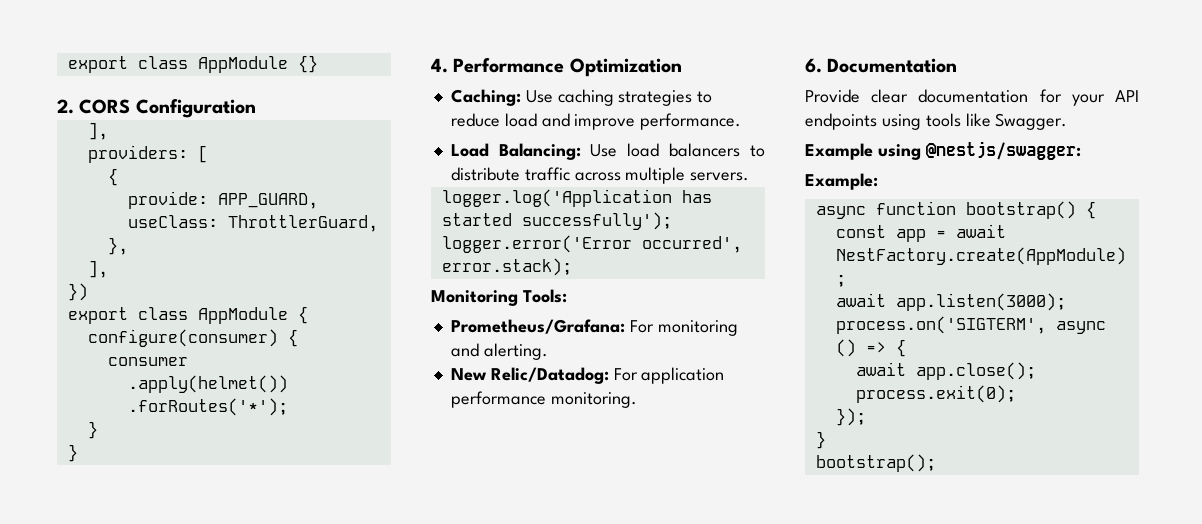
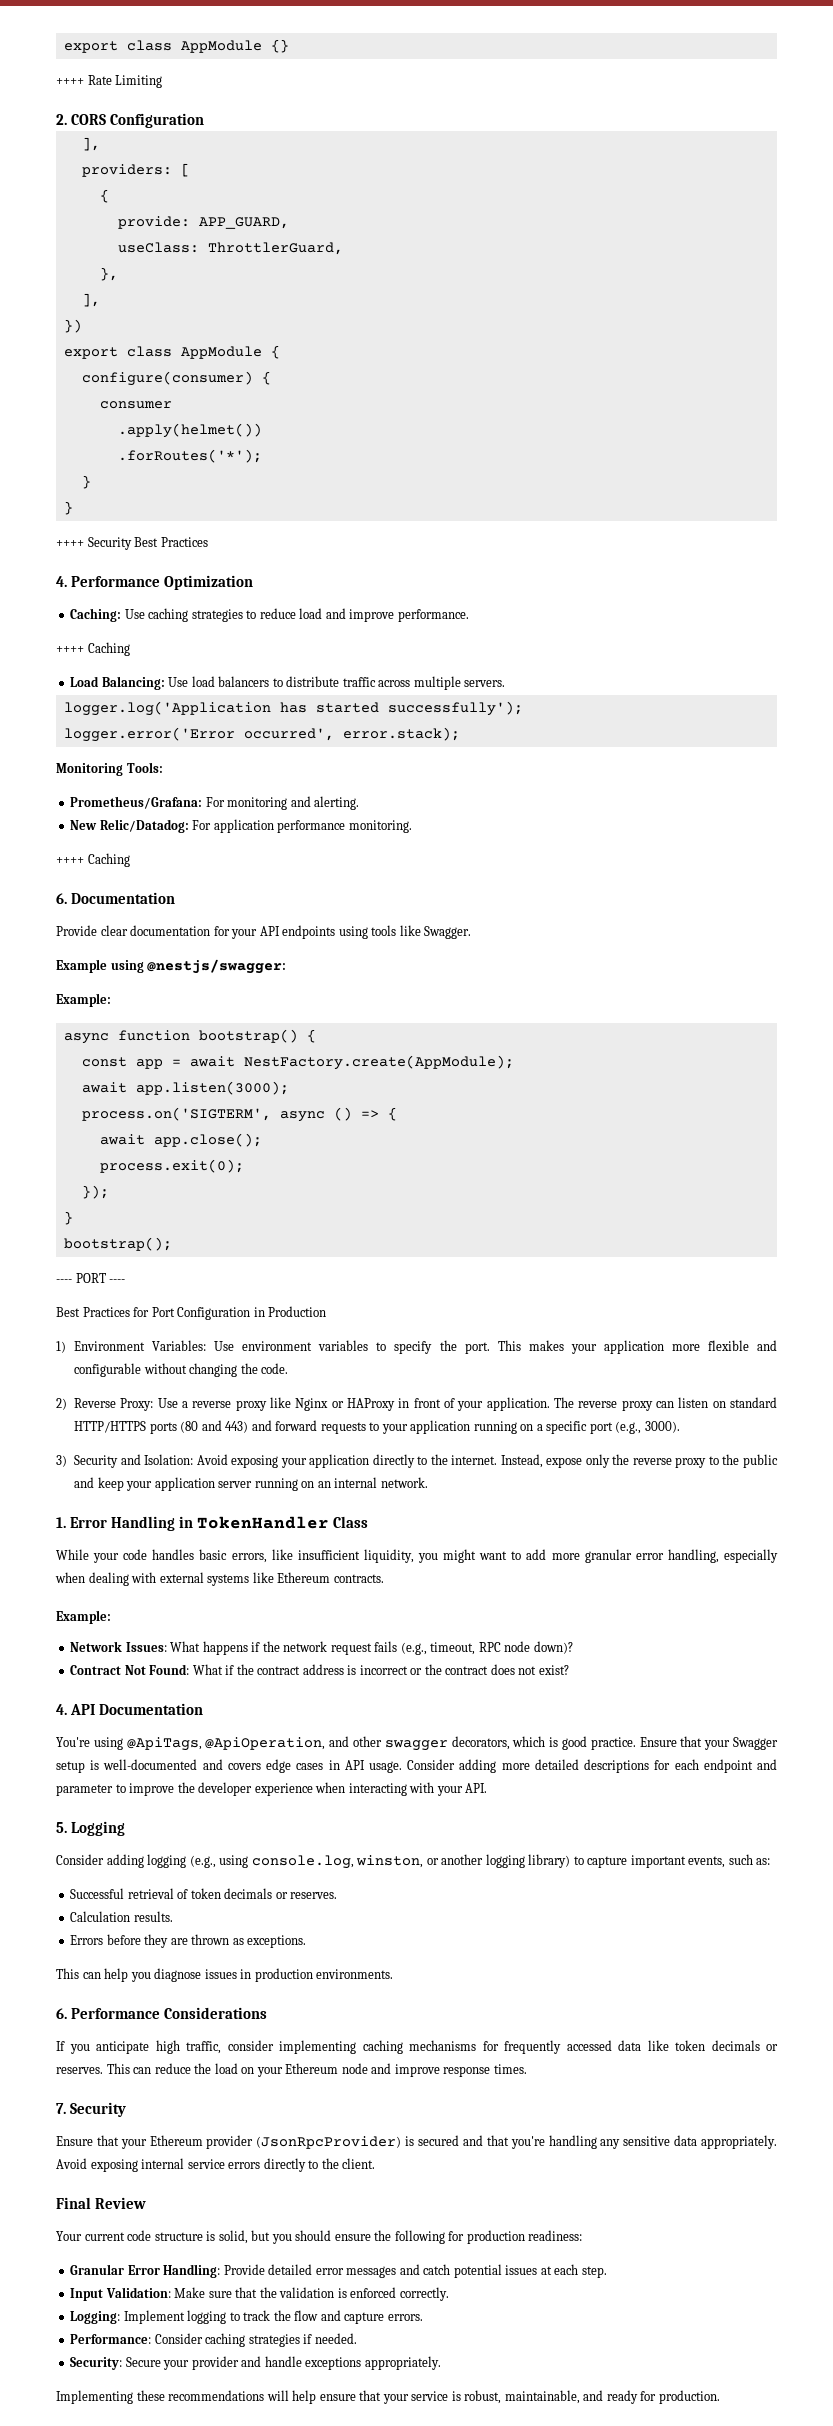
+ ++++ Rate Limiting
+ ++++ Security Best Practices
  Caching: Use caching strategies to reduce load and improve performance.
+ ++++ Caching
  New Relic/Datadog: For application performance monitoring.
+ ++++ Caching
+ ---- PORT ----
+ Best Practices for Port Configuration in Production
+ 1) Environment Variables: Use environment variables to specify the port. This makes your application more flexible and configurable without changing the code.
+ 2) Reverse Proxy: Use a reverse proxy like Nginx or HAProxy in front of your application. The reverse proxy can listen on standard HTTP/HTTPS ports (80 and 443) and forward requests to your application running on a specific port (e.g., 3000).
+ 3) Security and Isolation: Avoid exposing your application directly to the internet. Instead, expose only the reverse proxy to the public and keep your application server running on an internal network.
+ 1. Error Handling in TokenHandler Class
+ While your code handles basic errors, like insufficient liquidity, you might want to add more granular error handling, especially when dealing with external systems like Ethereum contracts.
+ Example:
+ Network Issues: What happens if the network request fails (e.g., timeout, RPC node down)?
+ Contract Not Found: What if the contract address is incorrect or the contract does not exist?
+ 4. API Documentation
+ You're using @ApiTags, @ApiOperation, and other swagger decorators, which is good practice. Ensure that your Swagger setup is well-documented and covers edge cases in API usage. Consider adding more detailed descriptions for each endpoint and parameter to improve the developer experience when interacting with your API.
+ 5. Logging
+ Consider adding logging (e.g., using console.log, winston, or another logging library) to capture important events, such as:
+ Successful retrieval of token decimals or reserves.
+ Calculation results.
+ Errors before they are thrown as exceptions.
+ This can help you diagnose issues in production environments.
+ 6. Performance Considerations
+ If you anticipate high traffic, consider implementing caching mechanisms for frequently accessed data like token decimals or reserves. This can reduce the load on your Ethereum node and improve response times.
+ 7. Security
+ Ensure that your Ethereum provider (JsonRpcProvider) is secured and that you're handling any sensitive data appropriately. Avoid exposing internal service errors directly to the client.
+ Final Review
+ Your current code structure is solid, but you should ensure the following for production readiness:
+ Granular Error Handling: Provide detailed error messages and catch potential issues at each step.
+ Input Validation: Make sure that the validation is enforced correctly.
+ Logging: Implement logging to track the flow and capture errors.
+ Performance: Consider caching strategies if needed.
+ Security: Secure your provider and handle exceptions appropriately.
+ Implementing these recommendations will help ensure that your service is robust, maintainable, and ready for production.

